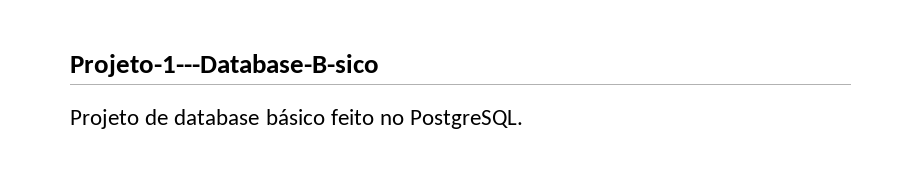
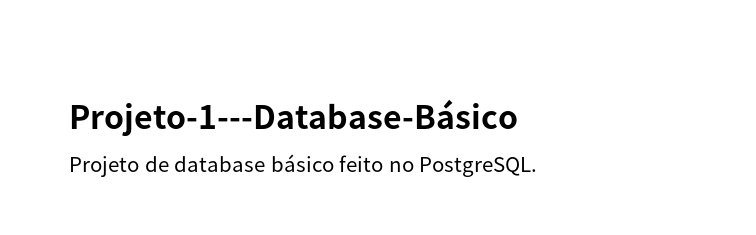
- Projeto-1---Database-B-sico
+ Projeto-1---Database-Básico

